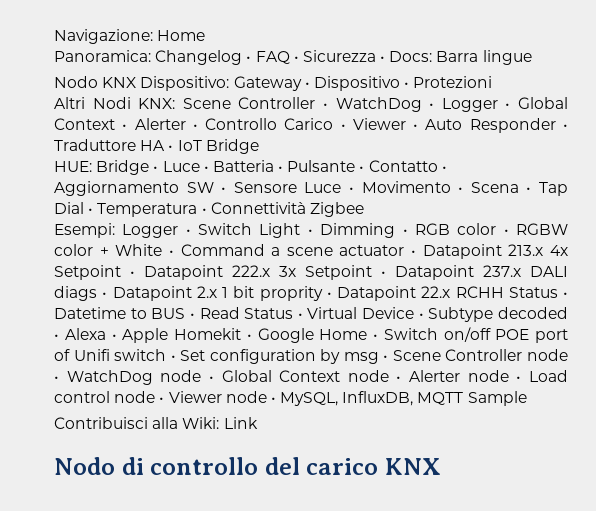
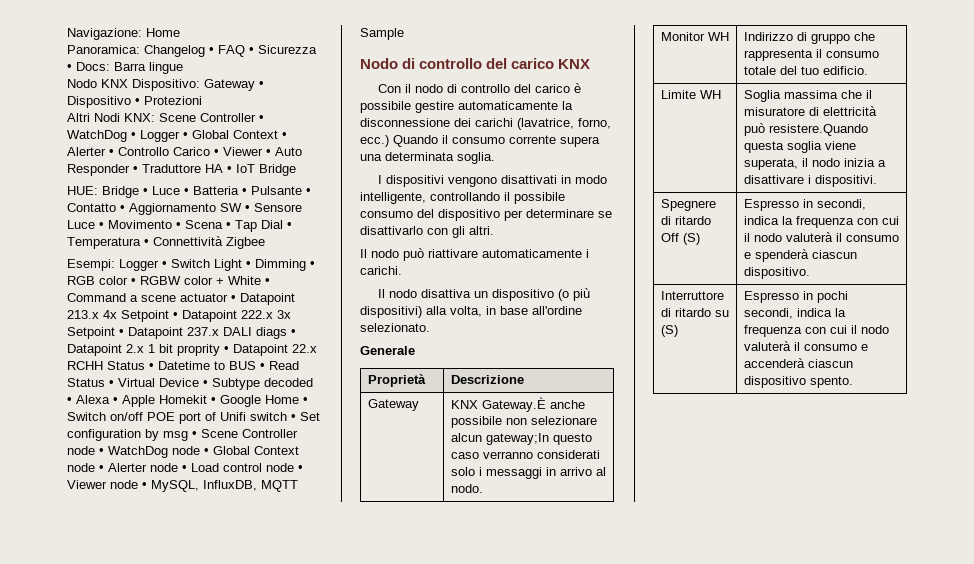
- Contribuisci alla Wiki: Link
+ Con il nodo di controllo del carico è possibile gestire automaticamente la disconnessione dei carichi (lavatrice, forno, ecc.) Quando il consumo corrente supera una determinata soglia.
+ I dispositivi vengono disattivati in modo intelligente, controllando il possibile consumo del dispositivo per determinare se disattivarlo con gli altri.
+ Il nodo può riattivare automaticamente i carichi.
+ Il nodo disattiva un dispositivo (o più dispositivi) alla volta, in base all'ordine selezionato.
+ Generale
+ Proprietà | Descrizione
+ Gateway | KNX Gateway.È anche possibile non selezionare alcun gateway;In questo caso verranno considerati solo i messaggi in arrivo al nodo.
+ Monitor WH | Indirizzo di gruppo che rappresenta il consumo totale del tuo edificio.
+ Limite WH | Soglia massima che il misuratore di elettricità può resistere.Quando questa soglia viene superata, il nodo inizia a disattivare i dispositivi.
+ Spegnere di ritardo Off (S) | Espresso in secondi, indica la frequenza con cui il nodo valuterà il consumo e spenderà ciascun dispositivo.
+ Interruttore di ritardo su (S) | Espresso in pochi secondi, indica la frequenza con cui il nodo valuterà il consumo e accenderà ciascun dispositivo spento.

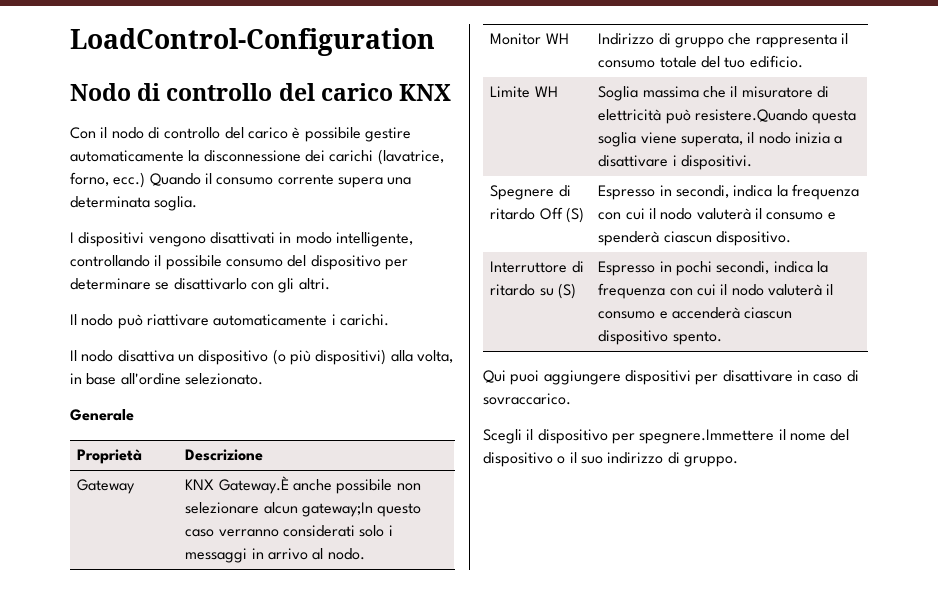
- Navigazione: Home
- Panoramica: Changelog • FAQ • Sicurezza • Docs: Barra lingue
- Nodo KNX Dispositivo: Gateway • Dispositivo • Protezioni
- Altri Nodi KNX: Scene Controller • WatchDog • Logger • Global Context • Alerter • Controllo Carico • Viewer • Auto Responder • Traduttore HA • IoT Bridge
- HUE: Bridge • Luce • Batteria • Pulsante • Contatto • Aggiornamento SW • Sensore Luce • Movimento • Scena • Tap Dial • Temperatura • Connettività Zigbee
- Esempi: Logger • Switch Light • Dimming • RGB color • RGBW color + White • Command a scene actuator • Datapoint 213.x 4x Setpoint • Datapoint 222.x 3x Setpoint • Datapoint 237.x DALI diags • Datapoint 2.x 1 bit proprity • Datapoint 22.x RCHH Status • Datetime to BUS • Read Status • Virtual Device • Subtype decoded • Alexa • Apple Homekit • Google Home • Switch on/off POE port of Unifi switch • Set configuration by msg • Scene Controller node • WatchDog node • Global Context node • Alerter node • Load control node • Viewer node • MySQL, InfluxDB, MQTT Sample
+ LoadControl-Configuration
+ Qui puoi aggiungere dispositivi per disattivare in caso di sovraccarico.
+ Scegli il dispositivo per spegnere.Immettere il nome del dispositivo o il suo indirizzo di gruppo.

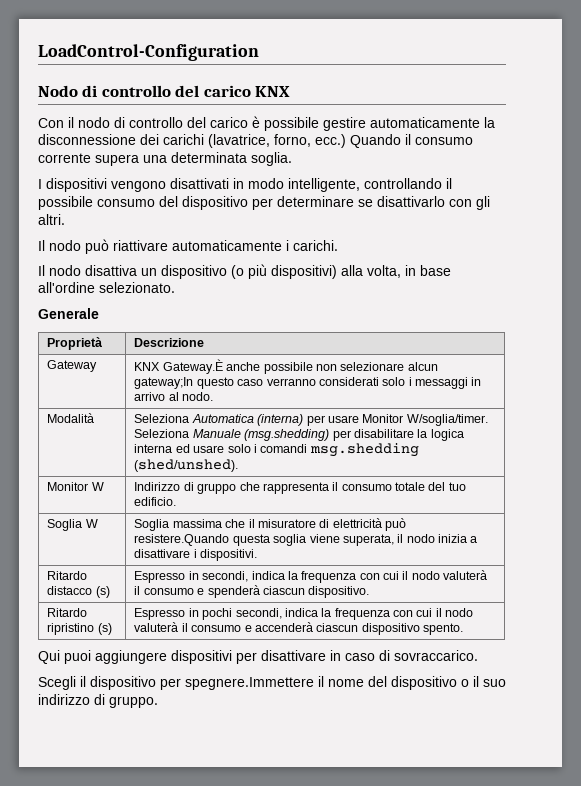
- Monitor WH | Indirizzo di gruppo che rappresenta il consumo totale del tuo edificio.
+ Modalità | Seleziona Automatica (interna) per usare Monitor W/soglia/timer. Seleziona Manuale (msg.shedding) per disabilitare la logica interna ed usare solo i comandi msg.shedding (shed/unshed).
+ Monitor W | Indirizzo di gruppo che rappresenta il consumo totale del tuo edificio.
- Limite WH | Soglia massima che il misuratore di elettricità può resistere.Quando questa soglia viene superata, il nodo inizia a disattivare i dispositivi.
+ Soglia W | Soglia massima che il misuratore di elettricità può resistere.Quando questa soglia viene superata, il nodo inizia a disattivare i dispositivi.
- Spegnere di ritardo Off (S) | Espresso in secondi, indica la frequenza con cui il nodo valuterà il consumo e spenderà ciascun dispositivo.
+ Ritardo distacco (s) | Espresso in secondi, indica la frequenza con cui il nodo valuterà il consumo e spenderà ciascun dispositivo.
- Interruttore di ritardo su (S) | Espresso in pochi secondi, indica la frequenza con cui il nodo valuterà il consumo e accenderà ciascun dispositivo spento.
+ Ritardo ripristino (s) | Espresso in pochi secondi, indica la frequenza con cui il nodo valuterà il consumo e accenderà ciascun dispositivo spento.

